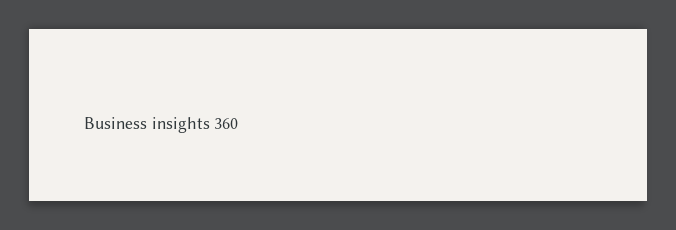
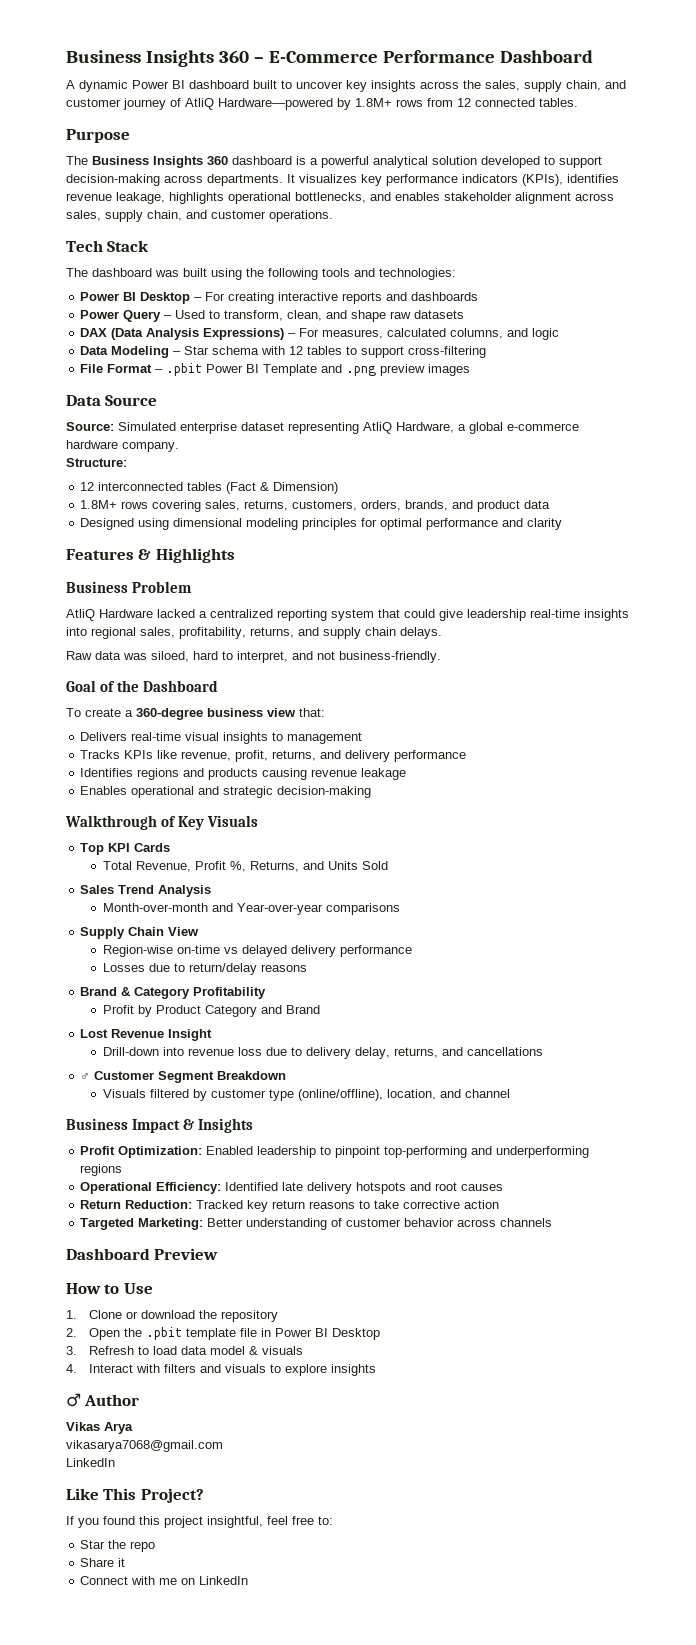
- Business insights 360
+ Business Insights 360 – E-Commerce Performance Dashboard
+ A dynamic Power BI dashboard built to uncover key insights across the sales, supply chain, and customer journey of AtliQ Hardware—powered by 1.8M+ rows from 12 connected tables.
+ Purpose
+ The Business Insights 360 dashboard is a powerful analytical solution developed to support decision-making across departments. It visualizes key performance indicators (KPIs), identifies revenue leakage, highlights operational bottlenecks, and enables stakeholder alignment across sales, supply chain, and customer operations.
+ Tech Stack
+ The dashboard was built using the following tools and technologies:
+ Power BI Desktop – For creating interactive reports and dashboards
+ Power Query – Used to transform, clean, and shape raw datasets
+ DAX (Data Analysis Expressions) – For measures, calculated columns, and logic
+ Data Modeling – Star schema with 12 tables to support cross-filtering
+ File Format – .pbit Power BI Template and .png preview images
+ Data Source
+ Source: Simulated enterprise dataset representing AtliQ Hardware, a global e-commerce hardware company.
+ Structure:
+ 12 interconnected tables (Fact & Dimension)
+ 1.8M+ rows covering sales, returns, customers, orders, brands, and product data
+ Designed using dimensional modeling principles for optimal performance and clarity
+ Features & Highlights
+ Business Problem
+ AtliQ Hardware lacked a centralized reporting system that could give leadership real-time insights into regional sales, profitability, returns, and supply chain delays.
+ Raw data was siloed, hard to interpret, and not business-friendly.
+ Goal of the Dashboard
+ To create a 360-degree business view that:
+ Delivers real-time visual insights to management
+ Tracks KPIs like revenue, profit, returns, and delivery performance
+ Identifies regions and products causing revenue leakage
+ Enables operational and strategic decision-making
+ Walkthrough of Key Visuals
+ Top KPI Cards
+ Total Revenue, Profit %, Returns, and Units Sold
+ Sales Trend Analysis
+ Month-over-month and Year-over-year comparisons
+ Supply Chain View
+ Region-wise on-time vs delayed delivery performance
+ Losses due to return/delay reasons
+ Brand & Category Profitability
+ Profit by Product Category and Brand
+ Lost Revenue Insight
+ Drill-down into revenue loss due to delivery delay, returns, and cancellations
+ ♂ Customer Segment Breakdown
+ Visuals filtered by customer type (online/offline), location, and channel
+ Business Impact & Insights
+ Profit Optimization: Enabled leadership to pinpoint top-performing and underperforming regions
+ Operational Efficiency: Identified late delivery hotspots and root causes
+ Return Reduction: Tracked key return reasons to take corrective action
+ Targeted Marketing: Better understanding of customer behavior across channels
+ Dashboard Preview
+ How to Use
+ 1. Clone or download the repository
+ 2. Open the .pbit template file in Power BI Desktop
+ 3. Refresh to load data model & visuals
+ 4. Interact with filters and visuals to explore insights
+ ♂ Author
+ Vikas Arya
+ vikasarya7068@gmail.com
+ LinkedIn
+ Like This Project?
+ If you found this project insightful, feel free to:
+ Star the repo
+ Share it
+ Connect with me on LinkedIn

